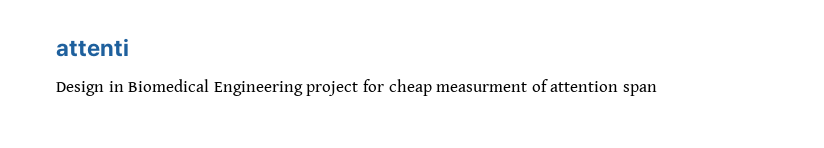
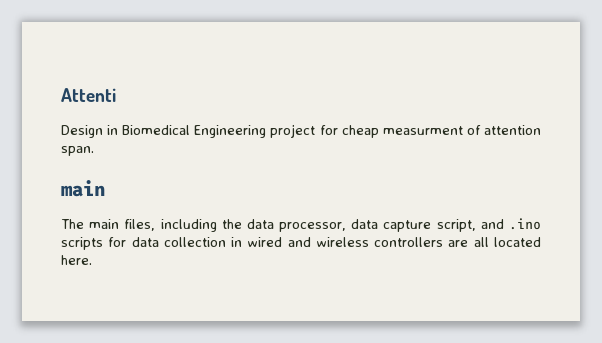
- attenti
+ Attenti
- Design in Biomedical Engineering project for cheap measurment of attention span
+ Design in Biomedical Engineering project for cheap measurment of attention span.
+ main
+ The main files, including the data processor, data capture script, and .ino scripts for data collection in wired and wireless controllers are all located here.

